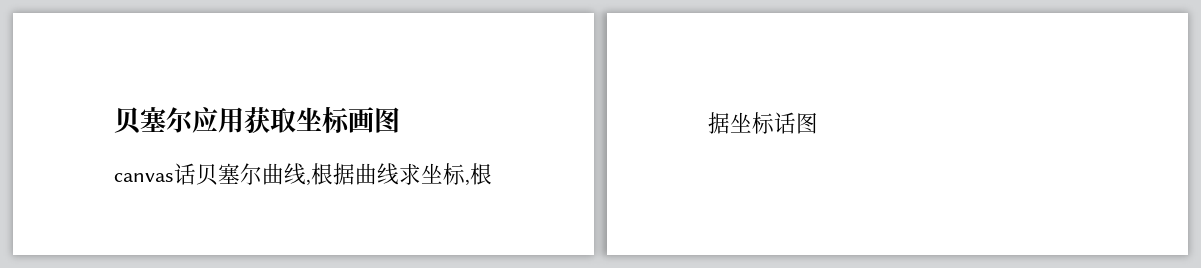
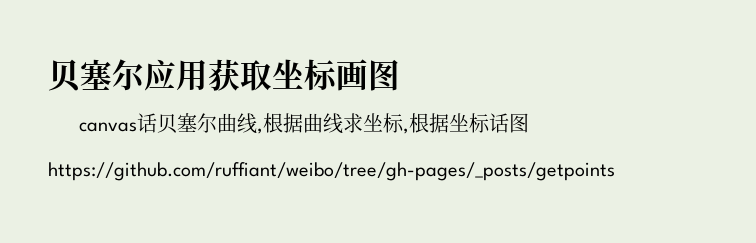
+ https://github.com/ruffiant/weibo/tree/gh-pages/_posts/getpoints

